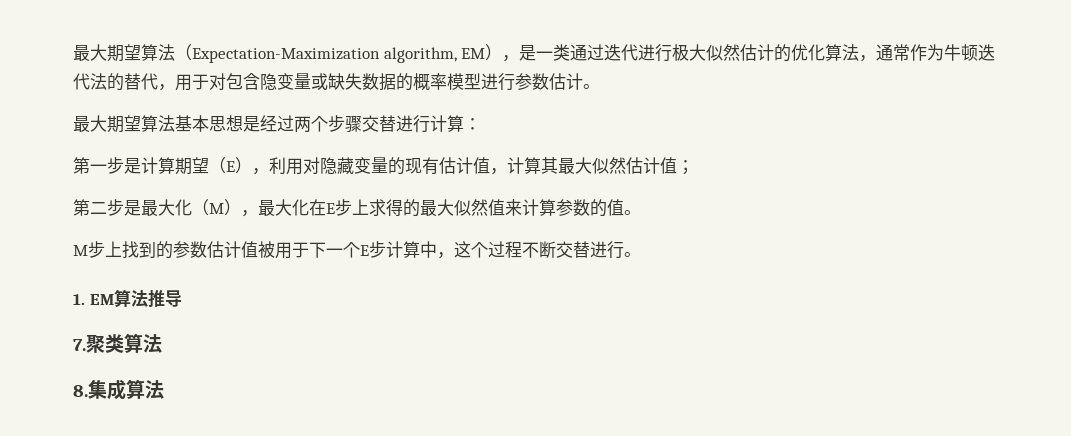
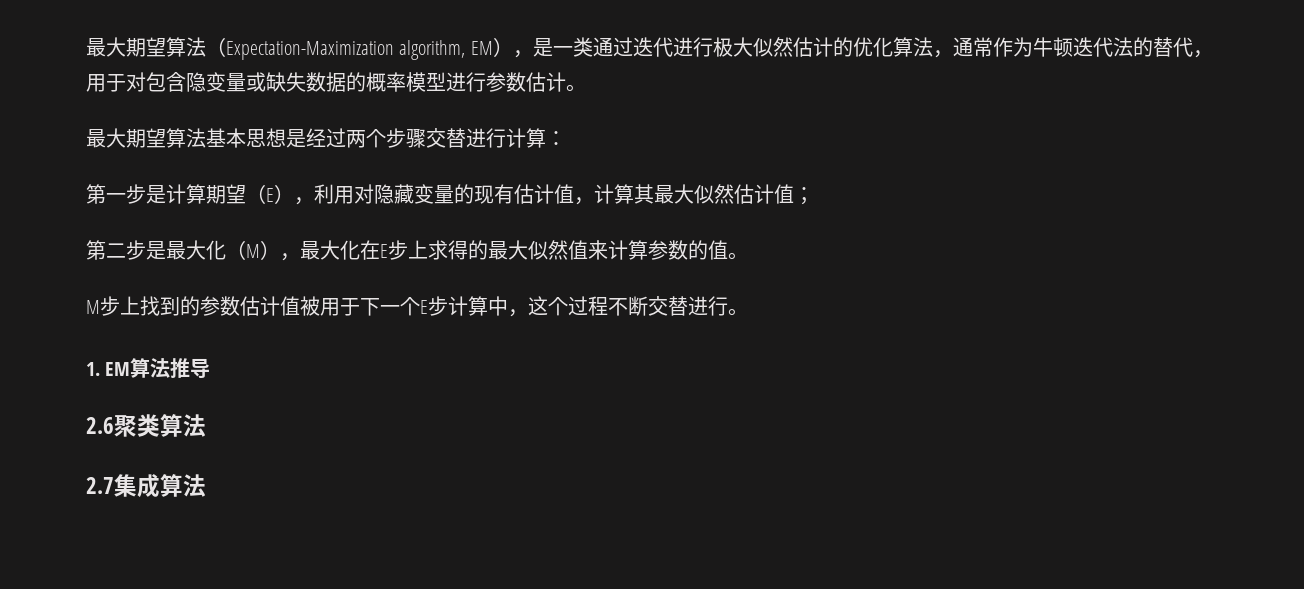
- 7.聚类算法
+ 2.6聚类算法
- 8.集成算法
+ 2.7集成算法

